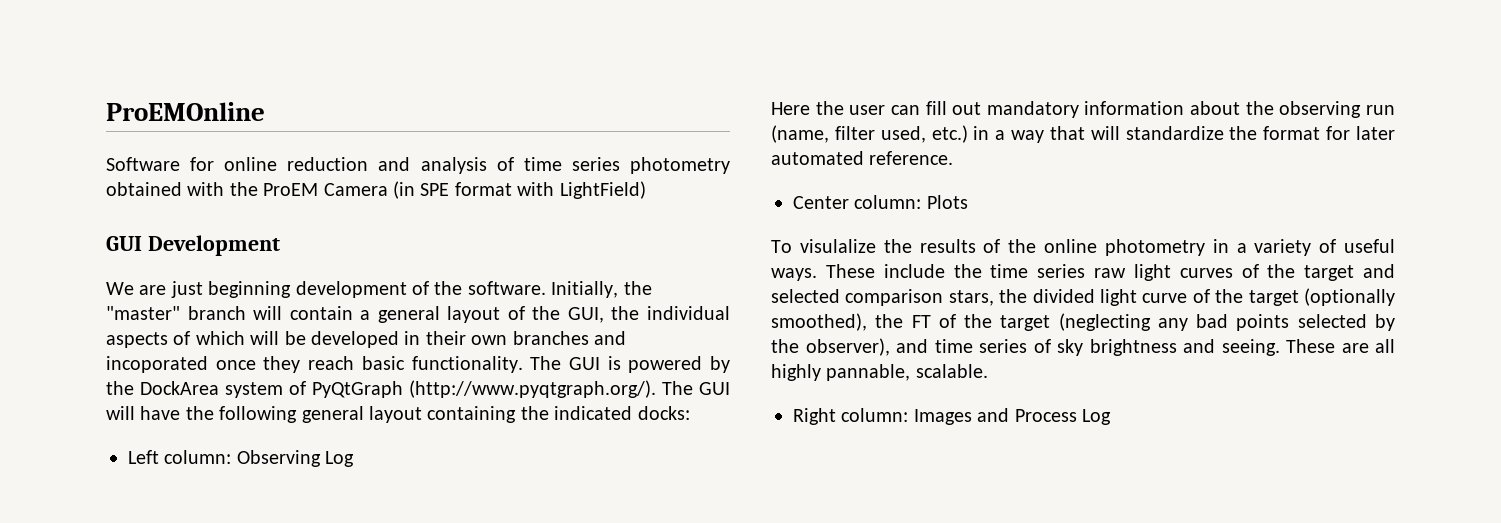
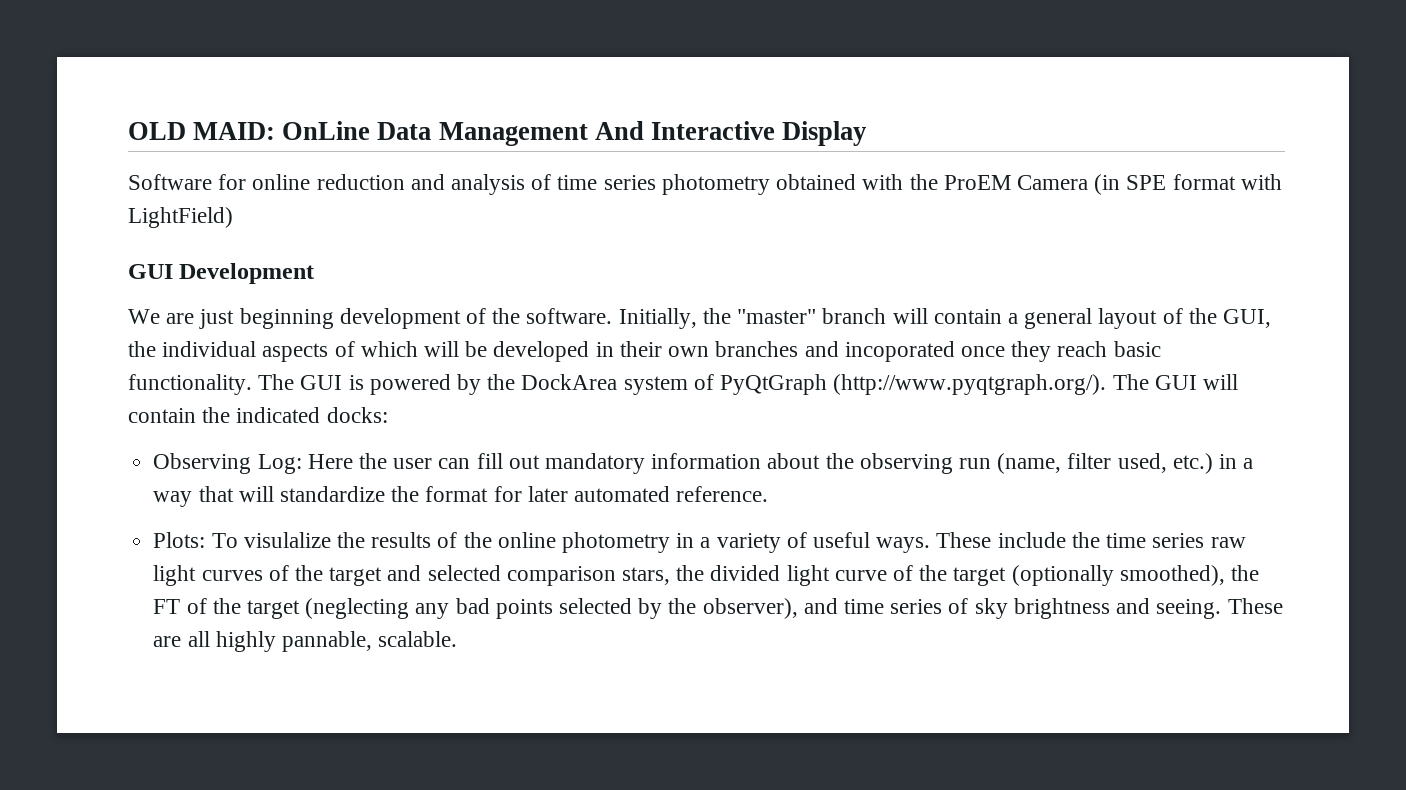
- ProEMOnline
+ OLD MAID: OnLine Data Management And Interactive Display
- The GUI is powered by the DockArea system of PyQtGraph (http://www.pyqtgraph.org/). The GUI will have the following general layout containing the indicated docks:
+ The GUI is powered by the DockArea system of PyQtGraph (http://www.pyqtgraph.org/). The GUI will contain the indicated docks:
- Left column: Observing Log
- Here the user can fill out mandatory information about the observing run (name, filter used, etc.) in a way that will standardize the format for later automated reference.
+ Observing Log: Here the user can fill out mandatory information about the observing run (name, filter used, etc.) in a way that will standardize the format for later automated reference.
- Center column: Plots
- To visulalize the results of the online photometry in a variety of useful ways.
+ Plots: To visulalize the results of the online photometry in a variety of useful ways.
- Right column: Images and Process Log

